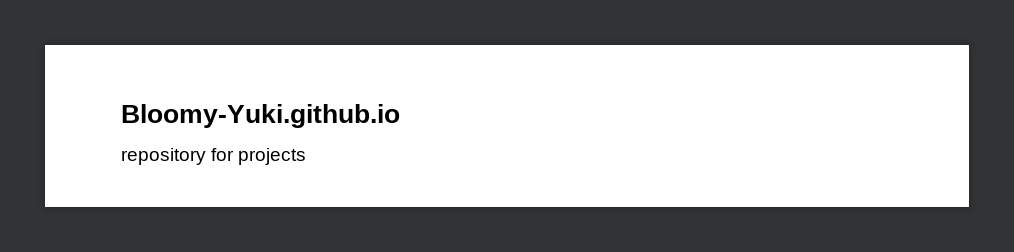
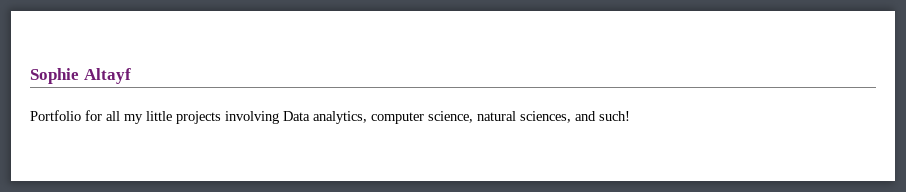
- Bloomy-Yuki.github.io
- repository for projects
+ Sophie Altayf
+ Portfolio for all my little projects involving Data analytics, computer science, natural sciences, and such!

